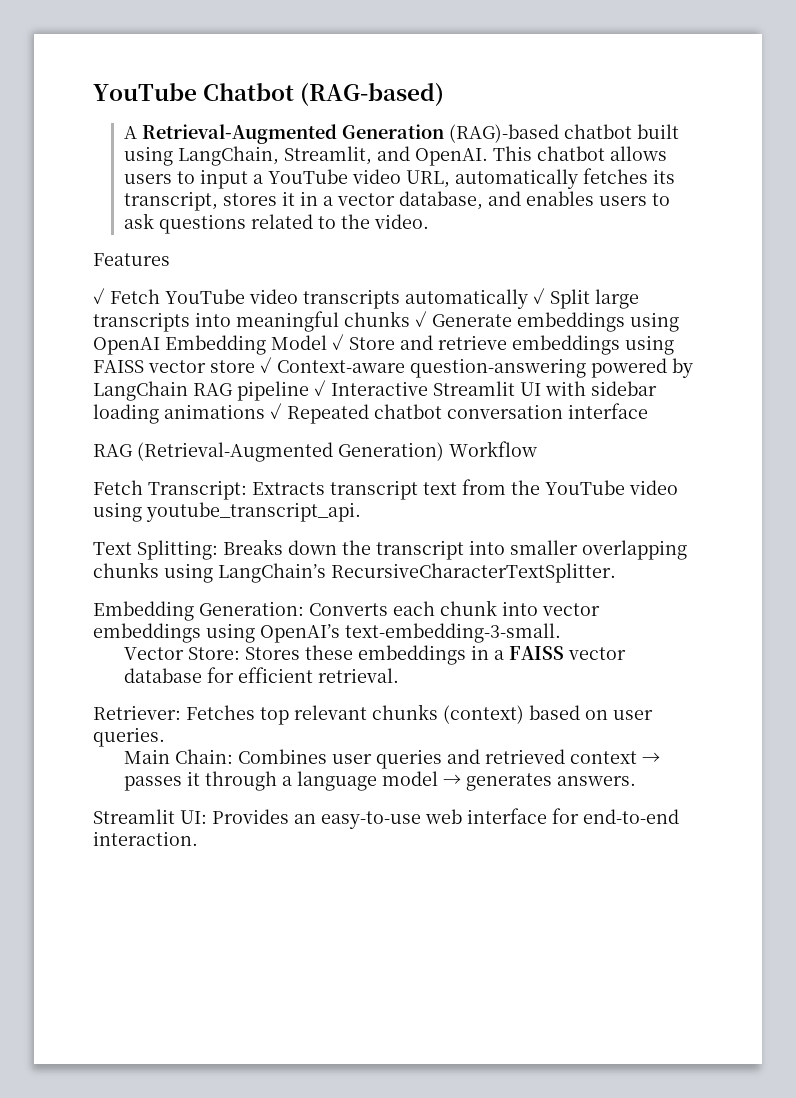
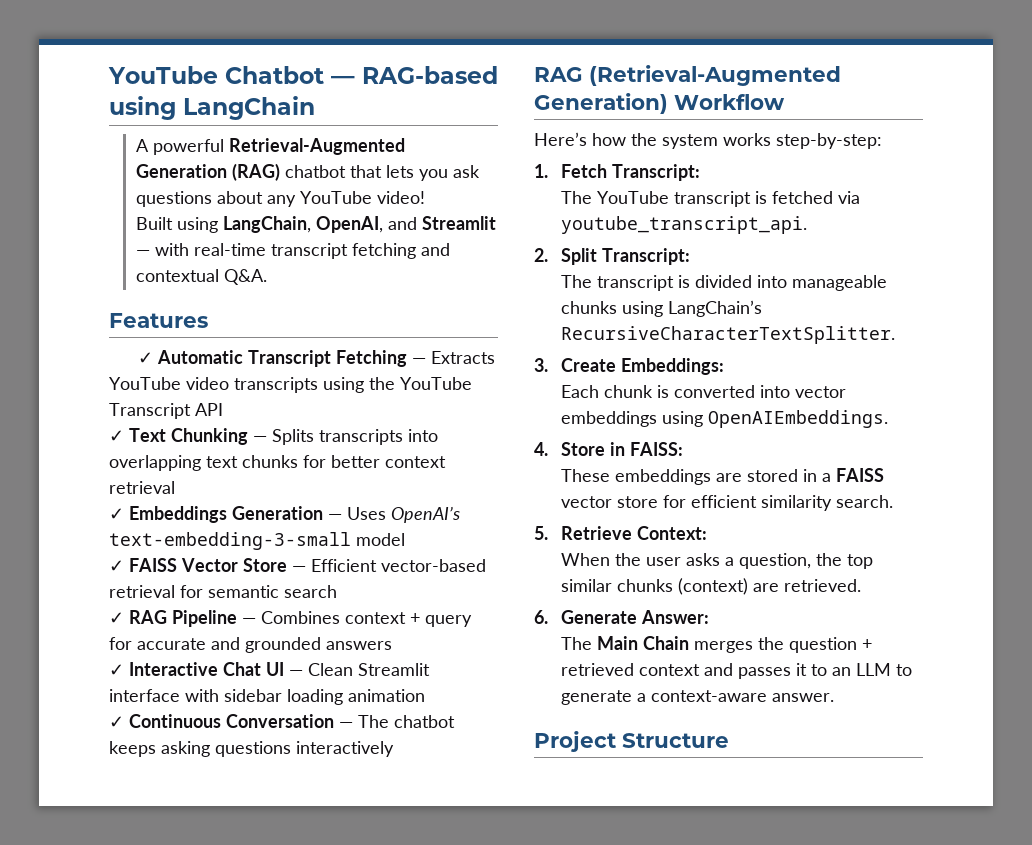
- YouTube Chatbot (RAG-based)
+ YouTube Chatbot — RAG-based using LangChain
- A Retrieval-Augmented Generation (RAG)-based chatbot built using LangChain, Streamlit, and OpenAI. This chatbot allows users to input a YouTube video URL, automatically fetches its transcript, stores it in a vector database, and enables users to ask questions related to the video.
+ A powerful Retrieval-Augmented Generation (RAG) chatbot that lets you ask questions about any YouTube video!
+ Built using LangChain, OpenAI, and Streamlit — with real-time transcript fetching and contextual Q&A.
  Features
- ✓ Fetch YouTube video transcripts automatically ✓ Split large transcripts into meaningful chunks ✓ Generate embeddings using OpenAI Embedding Model ✓ Store and retrieve embeddings using FAISS vector store ✓ Context-aware question-answering powered by LangChain RAG pipeline ✓ Interactive Streamlit UI with sidebar loading animations ✓ Repeated chatbot conversation interface
+ ✓ Automatic Transcript Fetching — Extracts YouTube video transcripts using the YouTube Transcript API
+ ✓ Text Chunking — Splits transcripts into overlapping text chunks for better context retrieval
+ ✓ Embeddings Generation — Uses OpenAI’s text-embedding-3-small model
+ ✓ FAISS Vector Store — Efficient vector-based retrieval for semantic search
+ ✓ RAG Pipeline — Combines context + query for accurate and grounded answers
+ ✓ Interactive Chat UI — Clean Streamlit interface with sidebar loading animation
+ ✓ Continuous Conversation — The chatbot keeps asking questions interactively
  RAG (Retrieval-Augmented Generation) Workflow
- Fetch Transcript: Extracts transcript text from the YouTube video using youtube_transcript_api.
- Text Splitting: Breaks down the transcript into smaller overlapping chunks using LangChain’s RecursiveCharacterTextSplitter.
- Embedding Generation: Converts each chunk into vector embeddings using OpenAI’s text-embedding-3-small.
- Vector Store: Stores these embeddings in a FAISS vector database for efficient retrieval.
- Retriever: Fetches top relevant chunks (context) based on user queries.
- Main Chain: Combines user queries and retrieved context → passes it through a language model → generates answers.
- Streamlit UI: Provides an easy-to-use web interface for end-to-end interaction.
+ Here’s how the system works step-by-step:
+ 1. Fetch Transcript:
+ The YouTube transcript is fetched via youtube_transcript_api.
+ 2. Split Transcript:
+ The transcript is divided into manageable chunks using LangChain’s RecursiveCharacterTextSplitter.
+ 3. Create Embeddings:
+ Each chunk is converted into vector embeddings using OpenAIEmbeddings.
+ 4. Store in FAISS:
+ These embeddings are stored in a FAISS vector store for efficient similarity search.
+ 5. Retrieve Context:
+ When the user asks a question, the top similar chunks (context) are retrieved.
+ 6. Generate Answer:
+ The Main Chain merges the question + retrieved context and passes it to an LLM to generate a context-aware answer.
+ Project Structure

